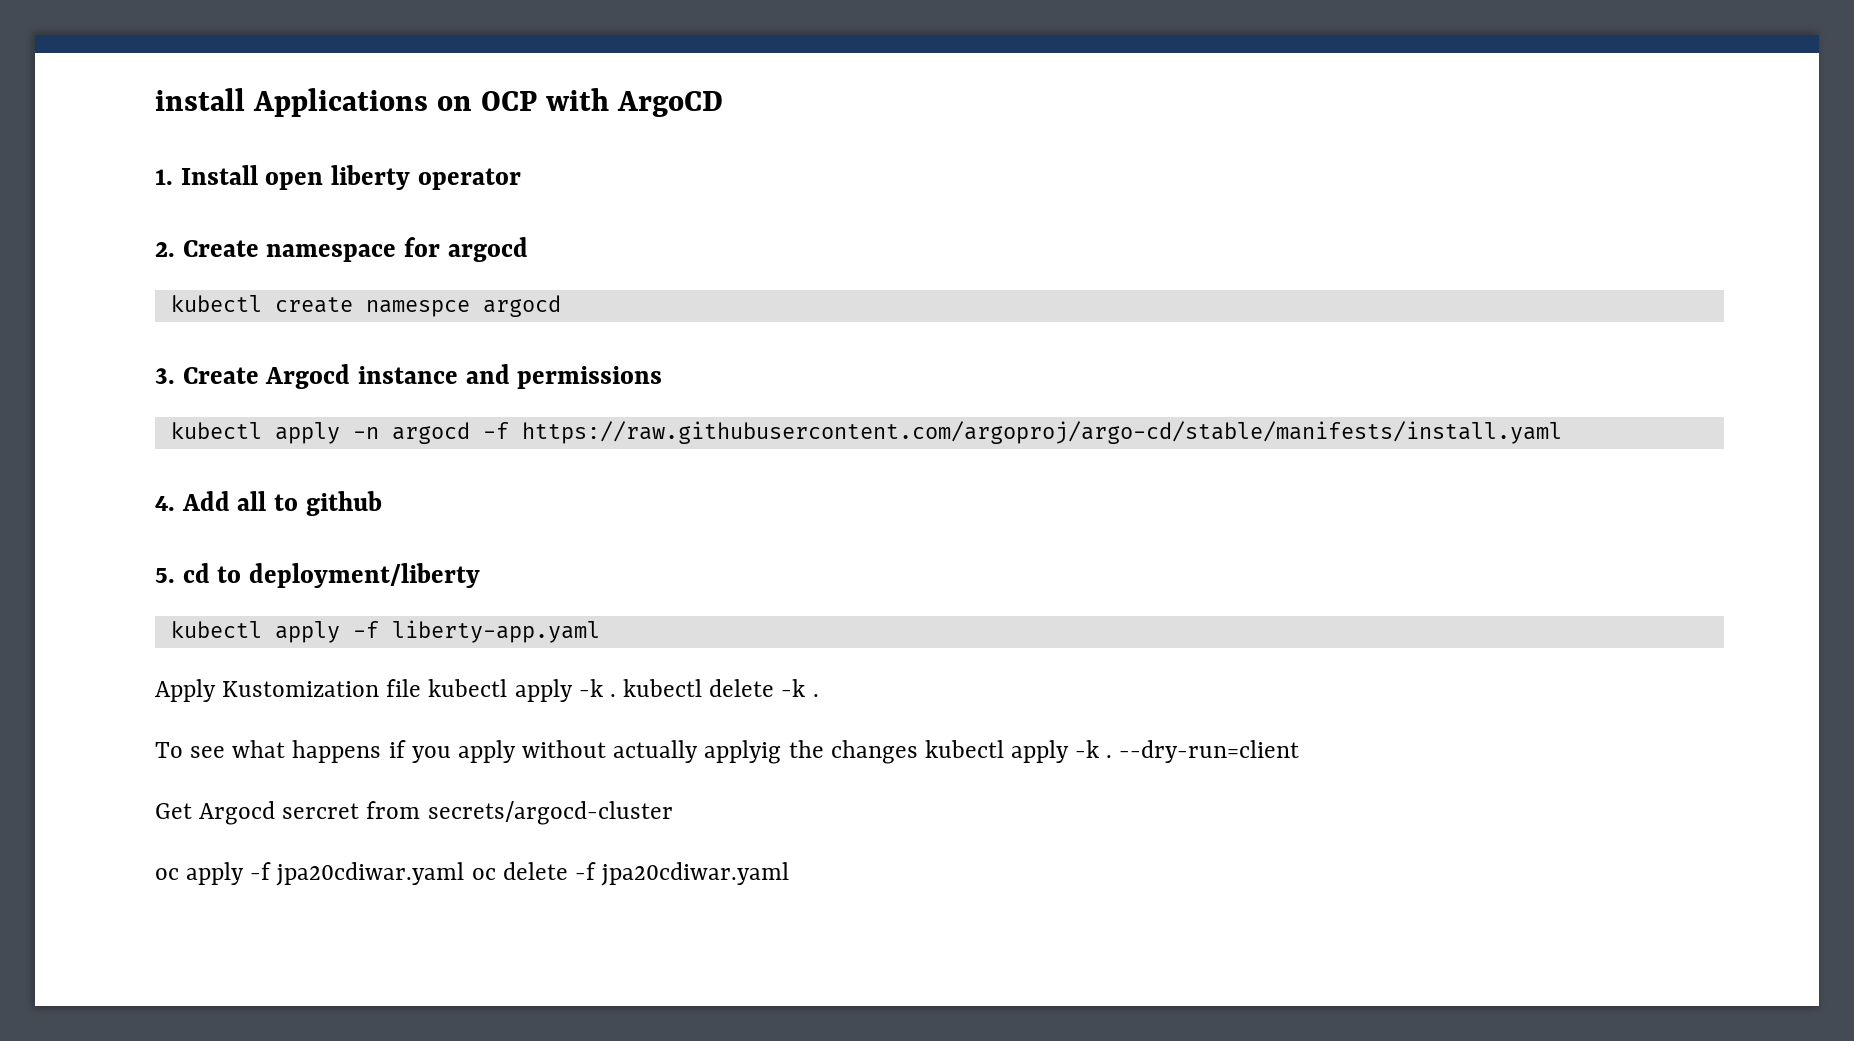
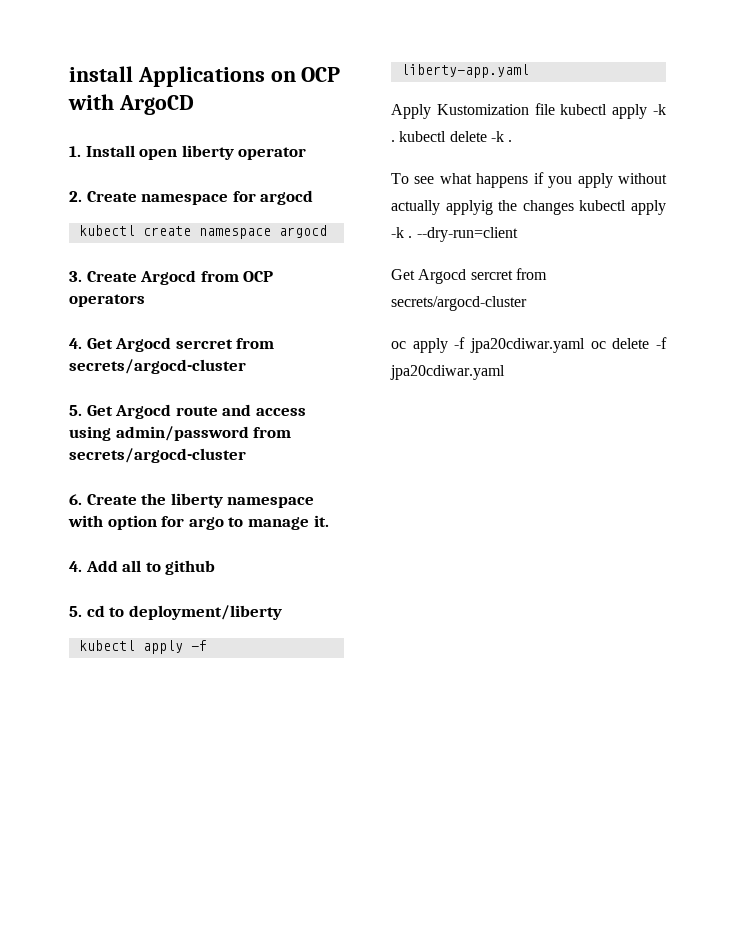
- kubectl create namespce argocd
+ kubectl create namespace argocd
- 3. Create Argocd instance and permissions
- kubectl apply -n argocd -f https://raw.githubusercontent.com/argoproj/argo-cd/stable/manifests/install.yaml
+ 3. Create Argocd from OCP operators
+ 4. Get Argocd sercret from secrets/argocd-cluster
+ 5. Get Argocd route and access using admin/password from secrets/argocd-cluster
+ 6. Create the liberty namespace with option for argo to manage it.

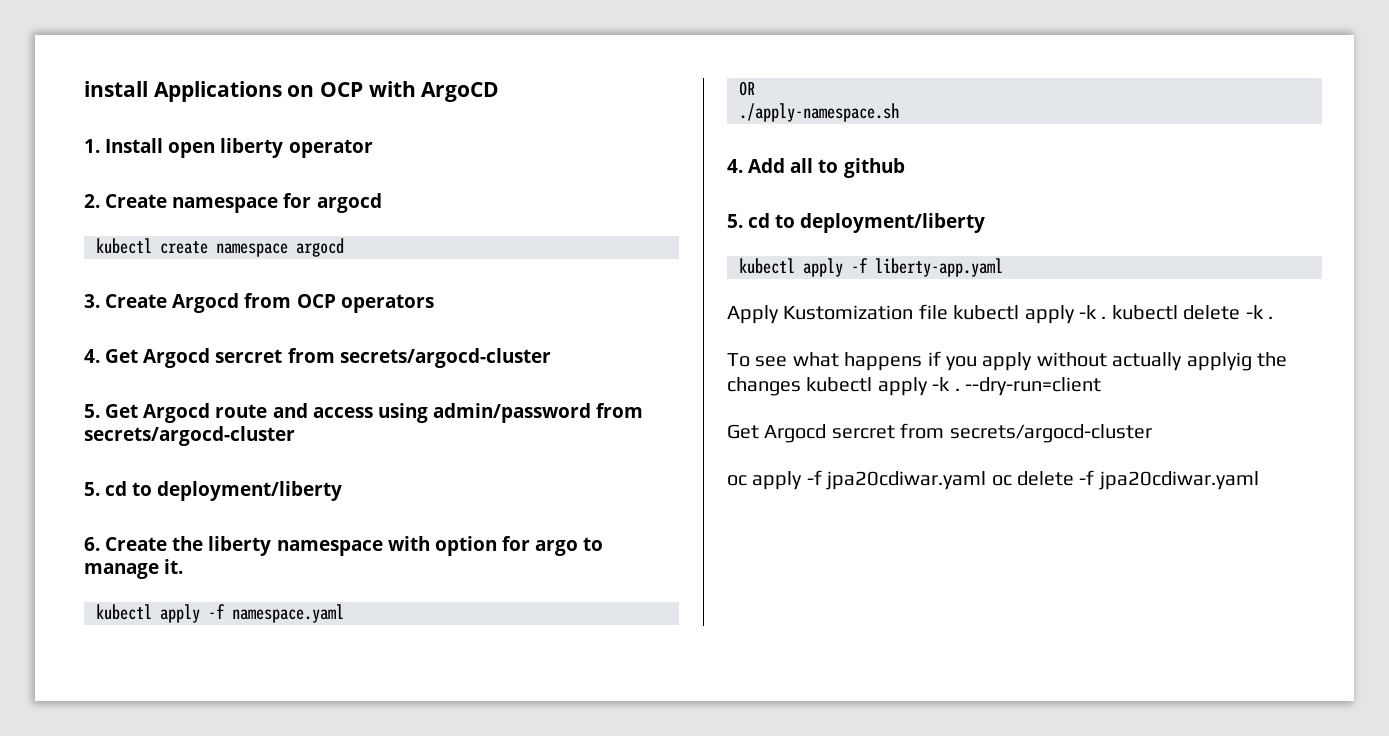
  5. Get Argocd route and access using admin/password from secrets/argocd-cluster
+ 5. cd to deployment/liberty
+ kubectl apply -f namespace.yaml
+ OR
+ ./apply-namespace.sh

